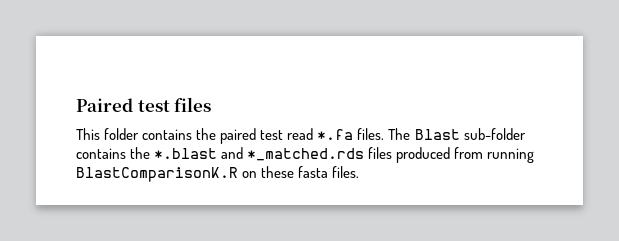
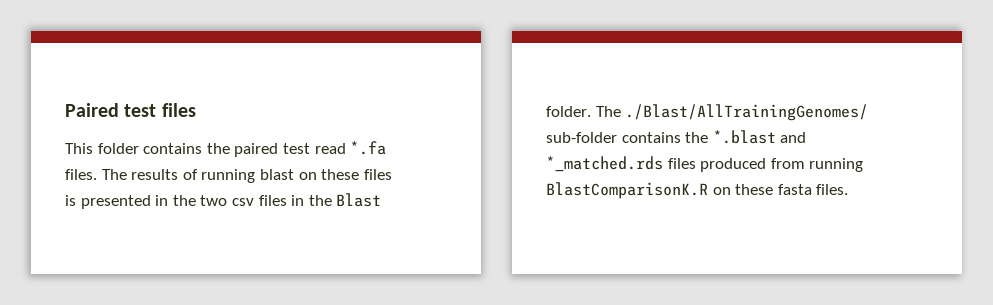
- The Blast sub-folder contains the *.blast and *_matched.rds files produced from running BlastComparisonK.R on these fasta files.
+ The results of running blast on these files is presented in the two csv files in the Blast folder. The ./Blast/AllTrainingGenomes/ sub-folder contains the *.blast and *_matched.rds files produced from running BlastComparisonK.R on these fasta files.

